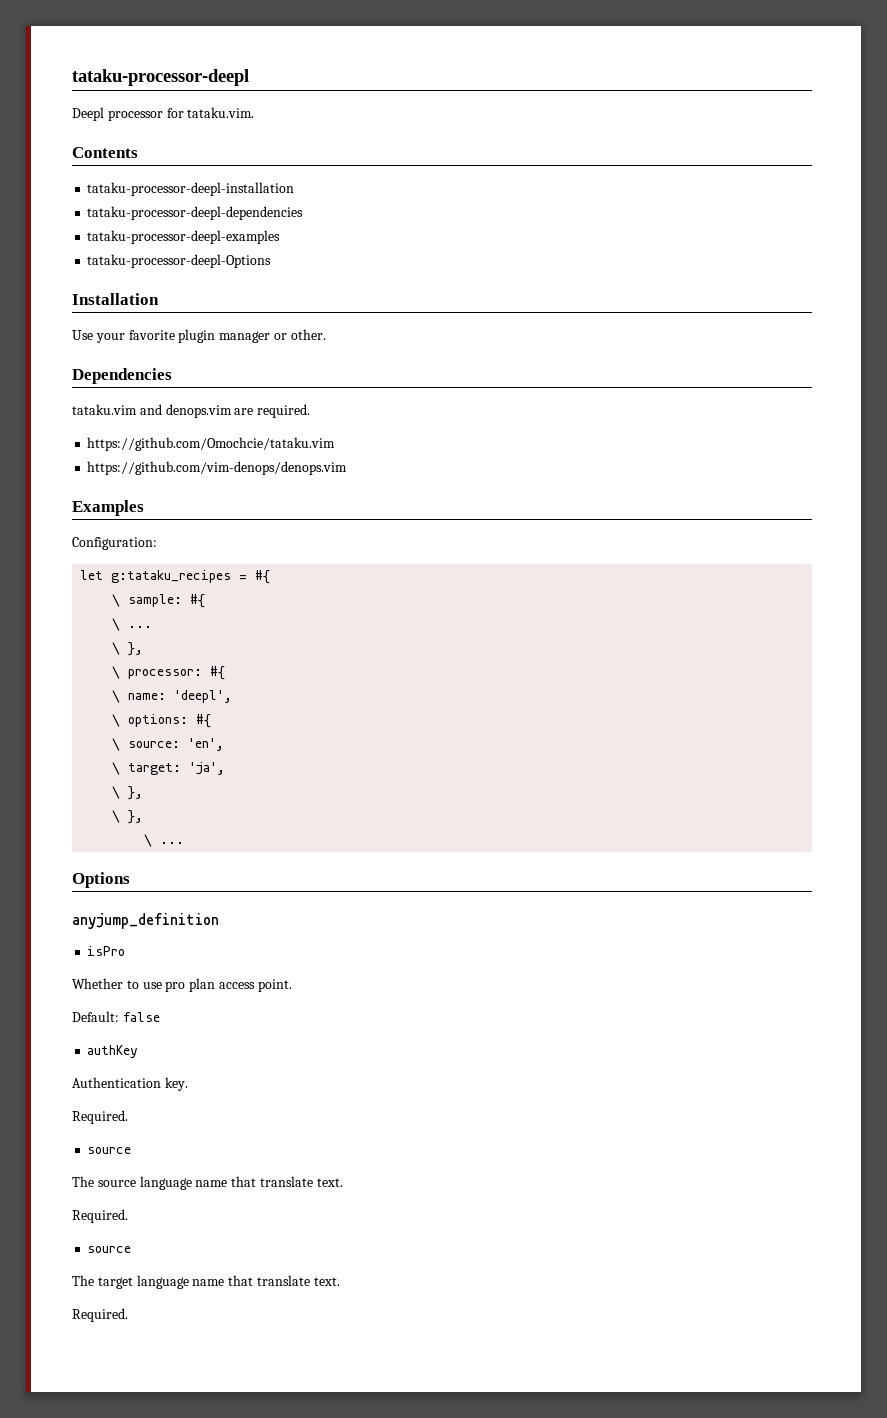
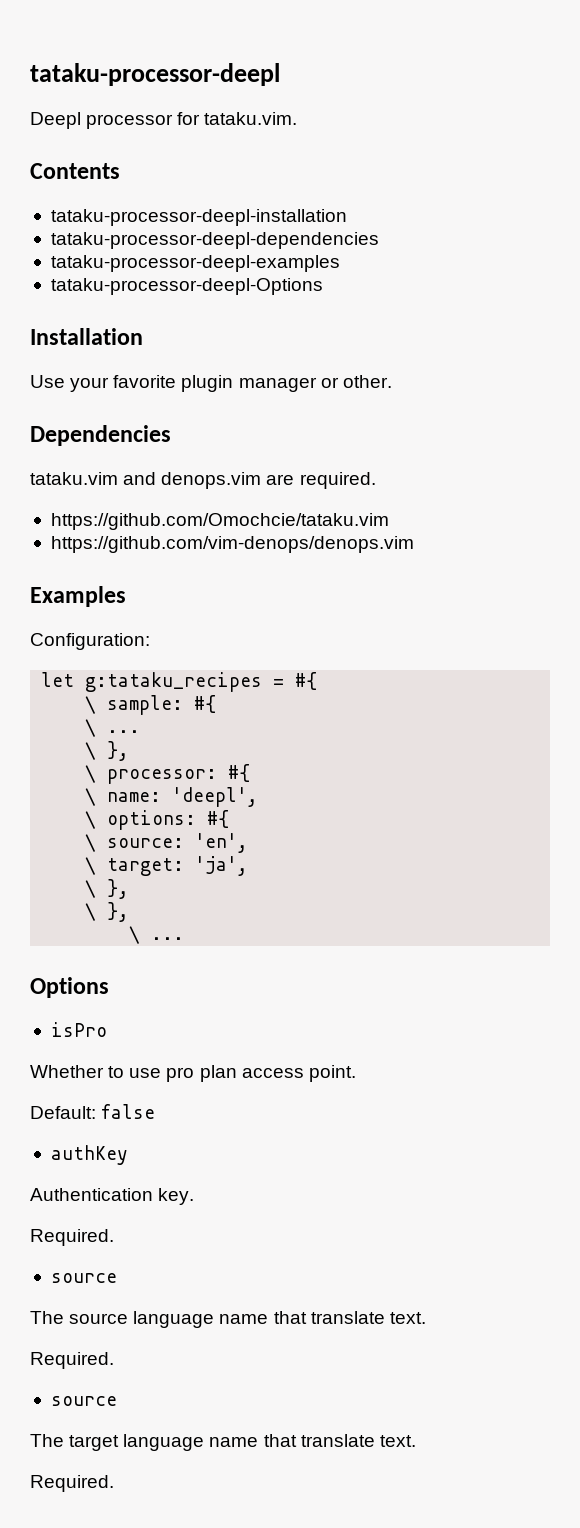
- anyjump_definition

